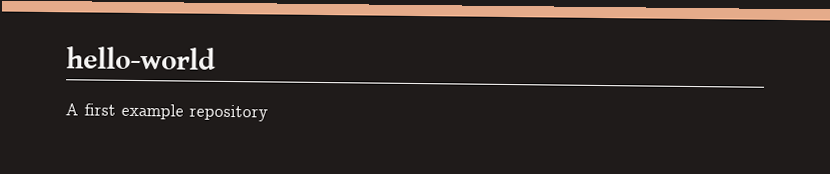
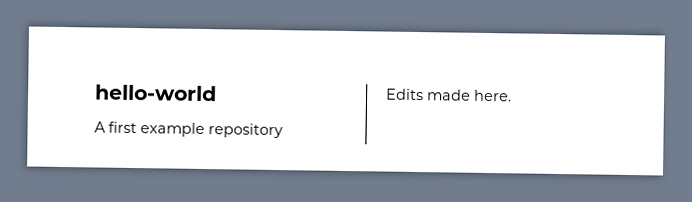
+ Edits made here.

